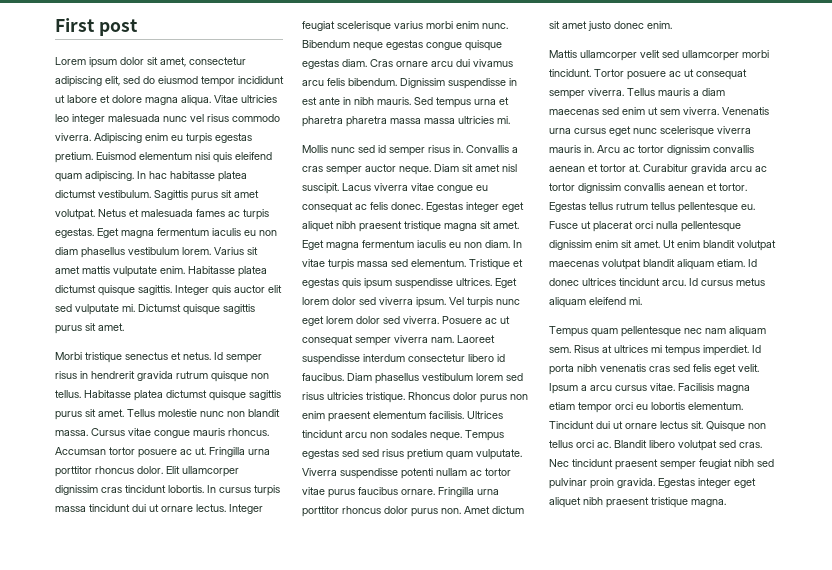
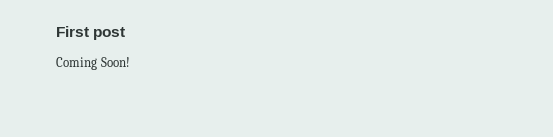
- Lorem ipsum dolor sit amet, consectetur adipiscing elit, sed do eiusmod tempor incididunt ut labore et dolore magna aliqua. Vitae ultricies leo integer malesuada nunc vel risus commodo viverra. Adipiscing enim eu turpis egestas pretium. Euismod elementum nisi quis eleifend quam adipiscing. In hac habitasse platea dictumst vestibulum. Sagittis purus sit amet volutpat. Netus et malesuada fames ac turpis egestas. Eget magna fermentum iaculis eu non diam phasellus vestibulum lorem. Varius sit amet mattis vulputate enim. Habitasse platea dictumst quisque sagittis. Integer quis auctor elit sed vulputate mi. Dictumst quisque sagittis purus sit amet.
- Morbi tristique senectus et netus. Id semper risus in hendrerit gravida rutrum quisque non tellus. Habitasse platea dictumst quisque sagittis purus sit amet. Tellus molestie nunc non blandit massa. Cursus vitae congue mauris rhoncus. Accumsan tortor posuere ac ut. Fringilla urna porttitor rhoncus dolor. Elit ullamcorper dignissim cras tincidunt lobortis. In cursus turpis massa tincidunt dui ut ornare lectus. Integer feugiat scelerisque varius morbi enim nunc. Bibendum neque egestas congue quisque egestas diam. Cras ornare arcu dui vivamus arcu felis bibendum. Dignissim suspendisse in est ante in nibh mauris. Sed tempus urna et pharetra pharetra massa massa ultricies mi.
- Mollis nunc sed id semper risus in. Convallis a cras semper auctor neque. Diam sit amet nisl suscipit. Lacus viverra vitae congue eu consequat ac felis donec. Egestas integer eget aliquet nibh praesent tristique magna sit amet. Eget magna fermentum iaculis eu non diam. In vitae turpis massa sed elementum. Tristique et egestas quis ipsum suspendisse ultrices. Eget lorem dolor sed viverra ipsum. Vel turpis nunc eget lorem dolor sed viverra. Posuere ac ut consequat semper viverra nam. Laoreet suspendisse interdum consectetur libero id faucibus. Diam phasellus vestibulum lorem sed risus ultricies tristique. Rhoncus dolor purus non enim praesent elementum facilisis. Ultrices tincidunt arcu non sodales neque. Tempus egestas sed sed risus pretium quam vulputate. Viverra suspendisse potenti nullam ac tortor vitae purus faucibus ornare. Fringilla urna porttitor rhoncus dolor purus non. Amet dictum sit amet justo donec enim.
- Mattis ullamcorper velit sed ullamcorper morbi tincidunt. Tortor posuere ac ut consequat semper viverra. Tellus mauris a diam maecenas sed enim ut sem viverra. Venenatis urna cursus eget nunc scelerisque viverra mauris in. Arcu ac tortor dignissim convallis aenean et tortor at. Curabitur gravida arcu ac tortor dignissim convallis aenean et tortor. Egestas tellus rutrum tellus pellentesque eu. Fusce ut placerat orci nulla pellentesque dignissim enim sit amet. Ut enim blandit volutpat maecenas volutpat blandit aliquam etiam. Id donec ultrices tincidunt arcu. Id cursus metus aliquam eleifend mi.
- Tempus quam pellentesque nec nam aliquam sem. Risus at ultrices mi tempus imperdiet. Id porta nibh venenatis cras sed felis eget velit. Ipsum a arcu cursus vitae. Facilisis magna etiam tempor orci eu lobortis elementum. Tincidunt dui ut ornare lectus sit. Quisque non tellus orci ac. Blandit libero volutpat sed cras. Nec tincidunt praesent semper feugiat nibh sed pulvinar proin gravida. Egestas integer eget aliquet nibh praesent tristique magna.
+ Coming Soon!

